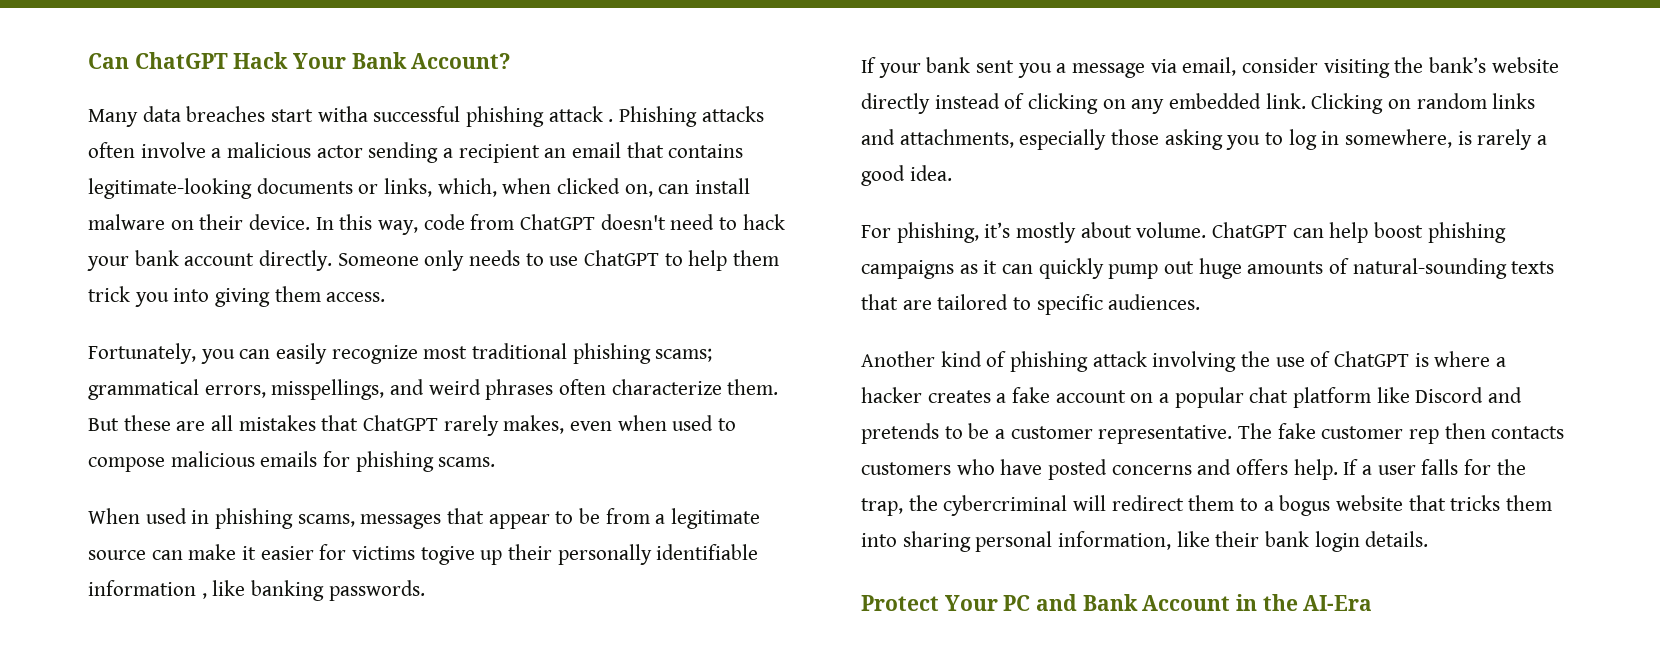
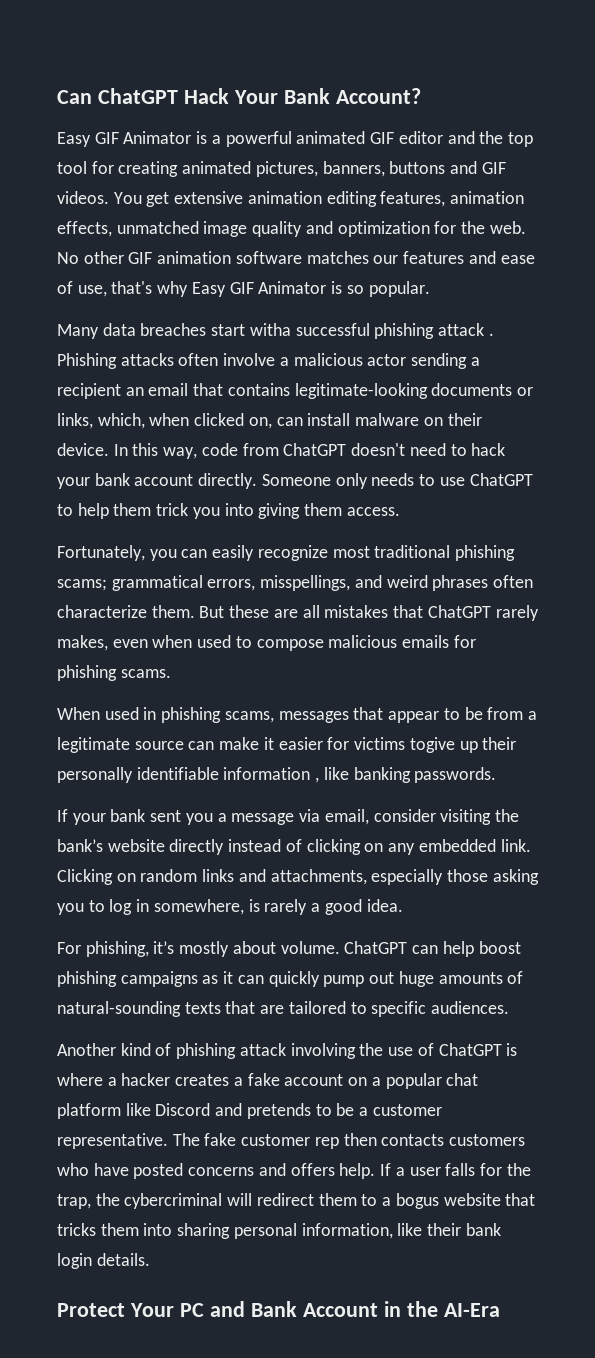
+ Easy GIF Animator is a powerful animated GIF editor and the top tool for creating animated pictures, banners, buttons and GIF videos. You get extensive animation editing features, animation effects, unmatched image quality and optimization for the web. No other GIF animation software matches our features and ease of use, that's why Easy GIF Animator is so popular.

